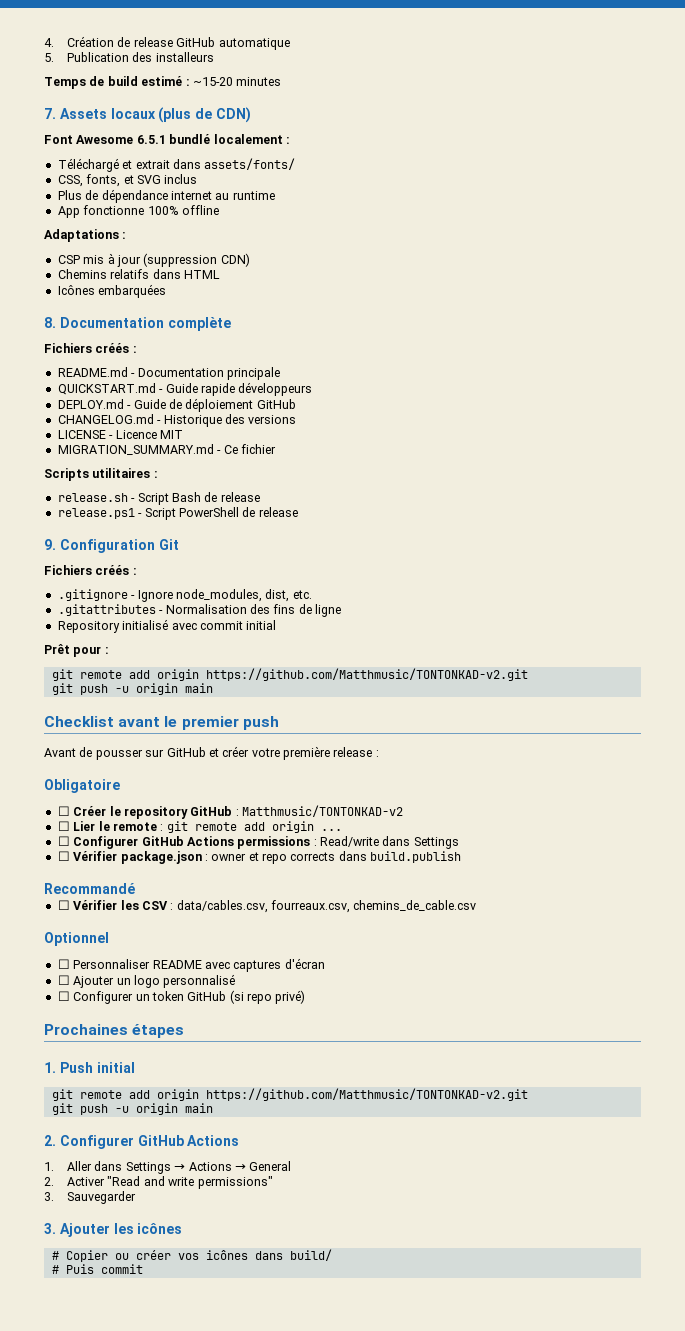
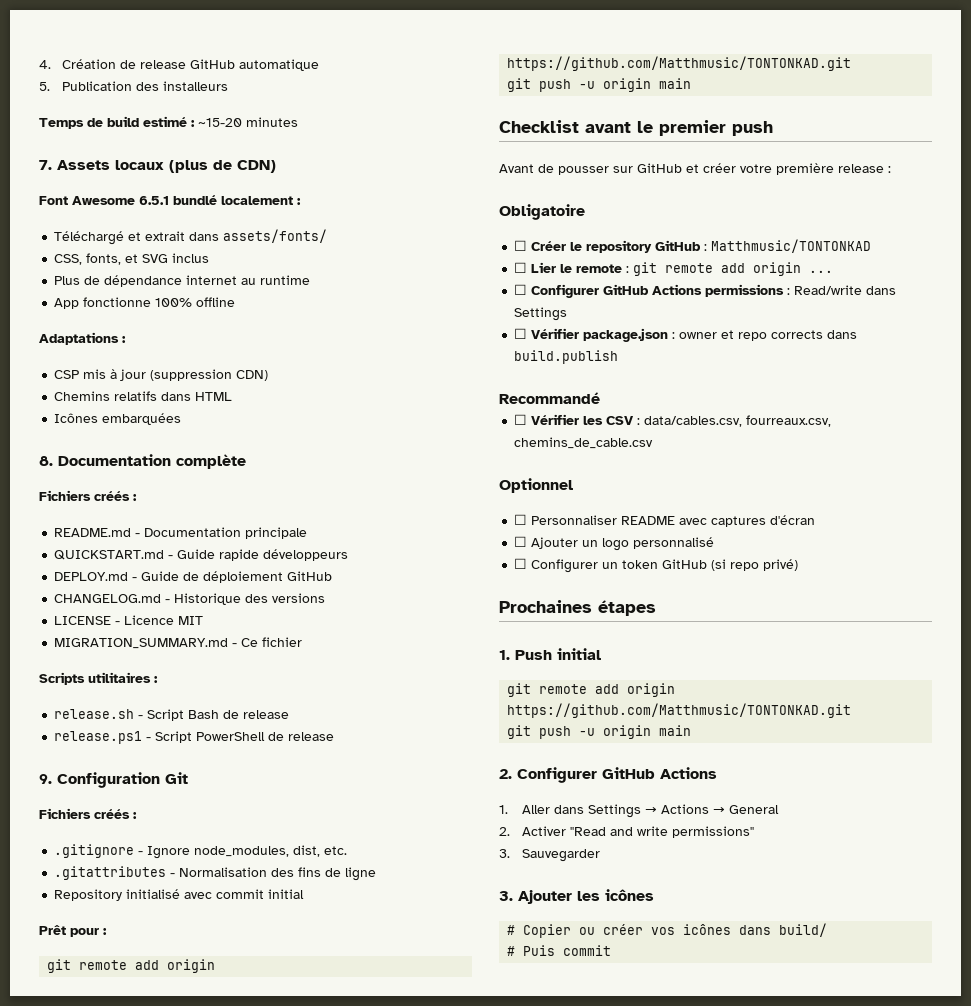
  Prêt pour :
- git remote add origin https://github.com/Matthmusic/TONTONKAD-v2.git
+ git remote add origin https://github.com/Matthmusic/TONTONKAD.git
- ☐ Créer le repository GitHub : Matthmusic/TONTONKAD-v2
+ ☐ Créer le repository GitHub : Matthmusic/TONTONKAD
  1. Push initial
- git remote add origin https://github.com/Matthmusic/TONTONKAD-v2.git
+ git remote add origin https://github.com/Matthmusic/TONTONKAD.git

